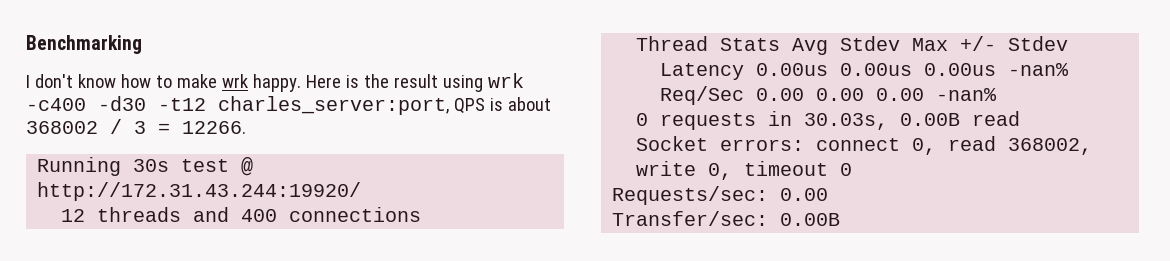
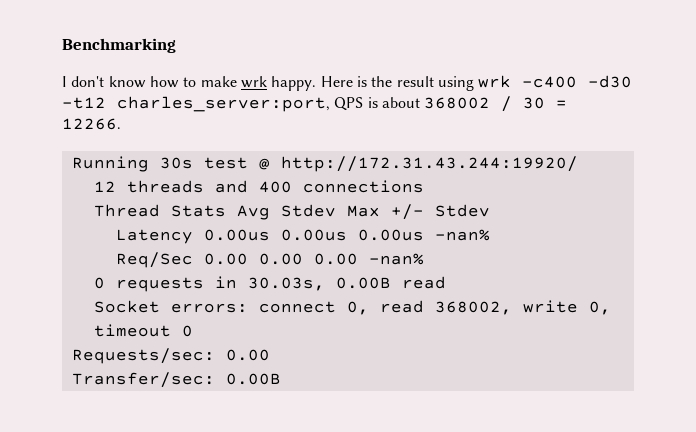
- Here is the result using wrk -c400 -d30 -t12 charles_server:port, QPS is about 368002 / 3 = 12266.
+ Here is the result using wrk -c400 -d30 -t12 charles_server:port, QPS is about 368002 / 30 = 12266.

